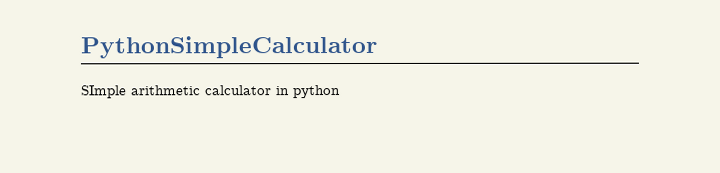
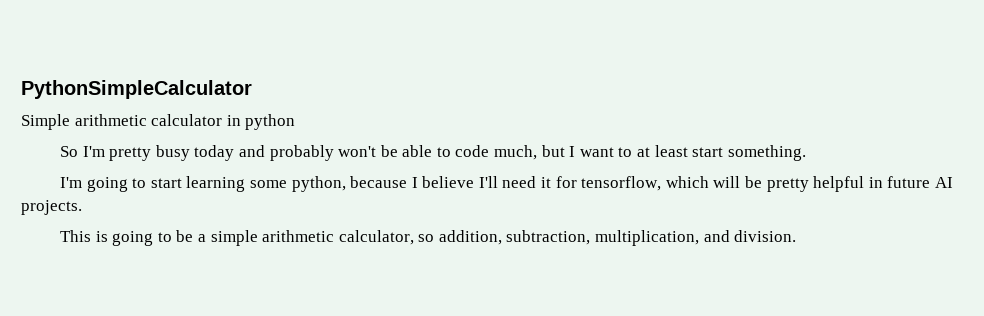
- SImple arithmetic calculator in python
+ Simple arithmetic calculator in python
+ So I'm pretty busy today and probably won't be able to code much, but I want to at least start something.
+ I'm going to start learning some python, because I believe I'll need it for tensorflow, which will be pretty helpful in future AI projects.
+ This is going to be a simple arithmetic calculator, so addition, subtraction, multiplication, and division.

